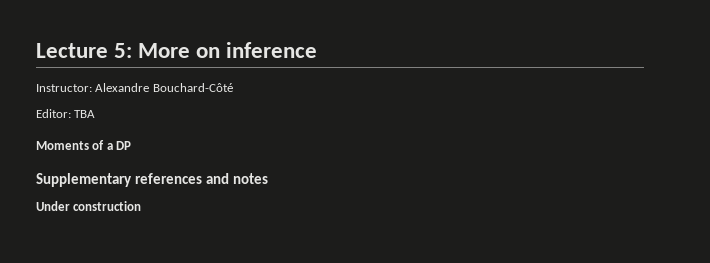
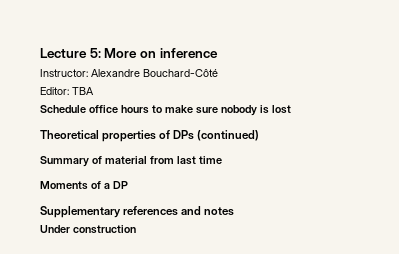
+ Schedule office hours to make sure nobody is lost
+ Theoretical properties of DPs (continued)
+ Summary of material from last time

